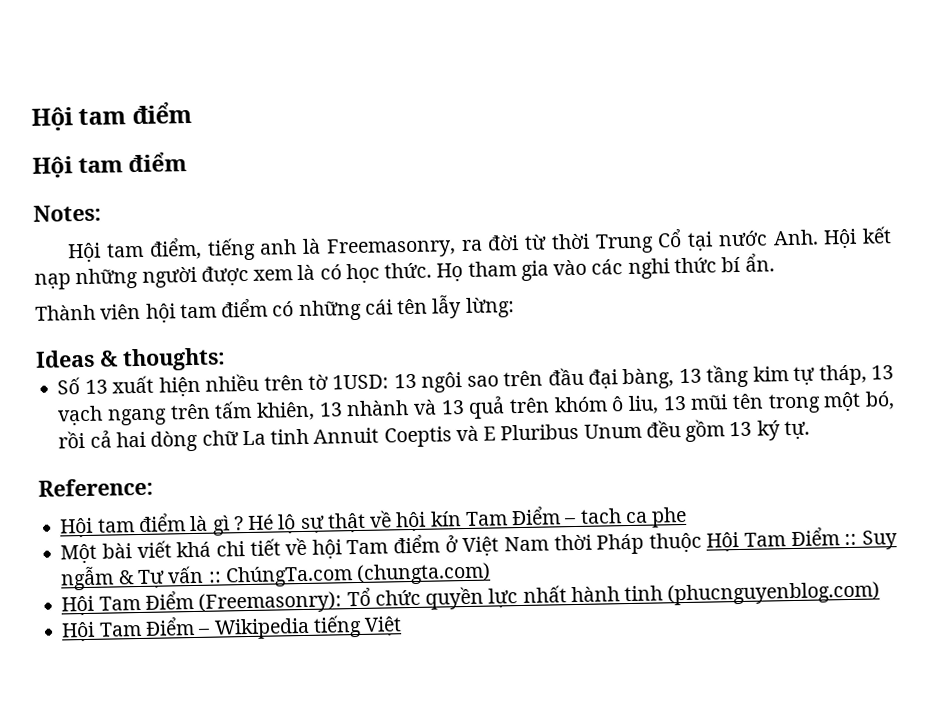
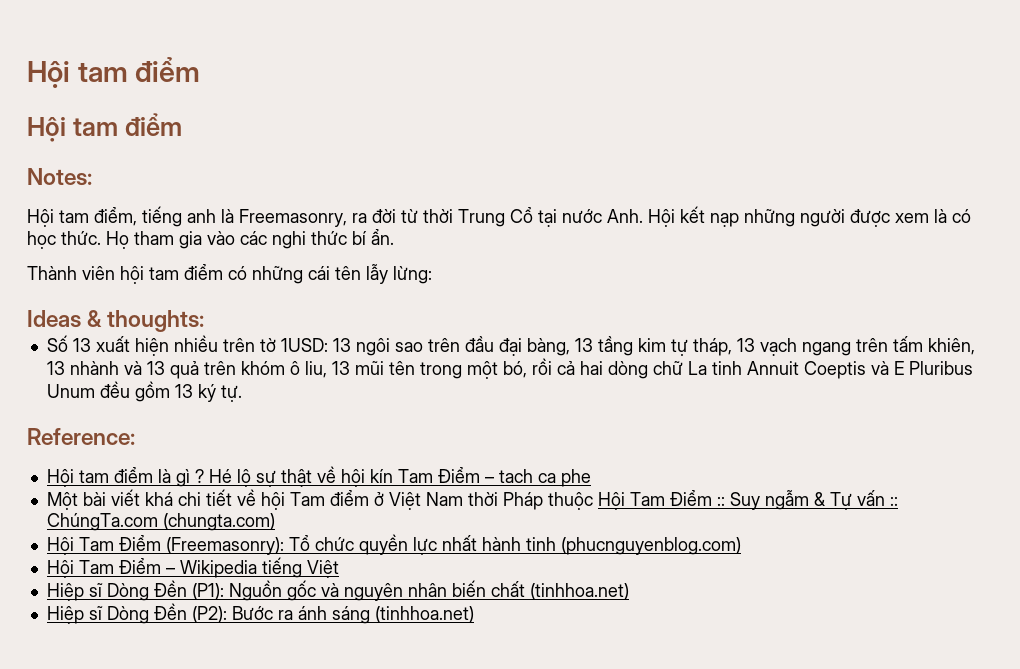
+ Hiệp sĩ Dòng Đền (P1): Nguồn gốc và nguyên nhân biến chất (tinhhoa.net)
+ Hiệp sĩ Dòng Đền (P2): Bước ra ánh sáng (tinhhoa.net)

